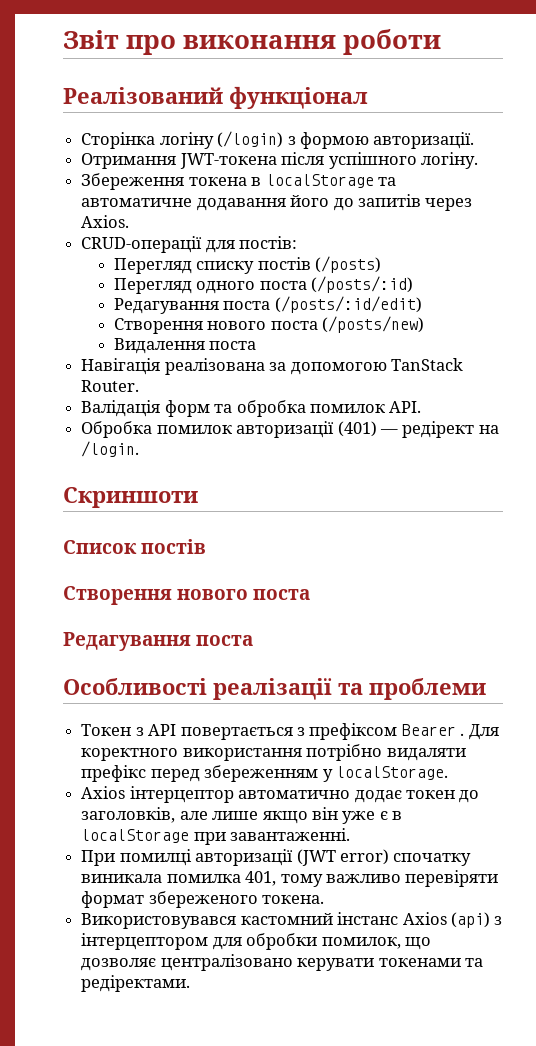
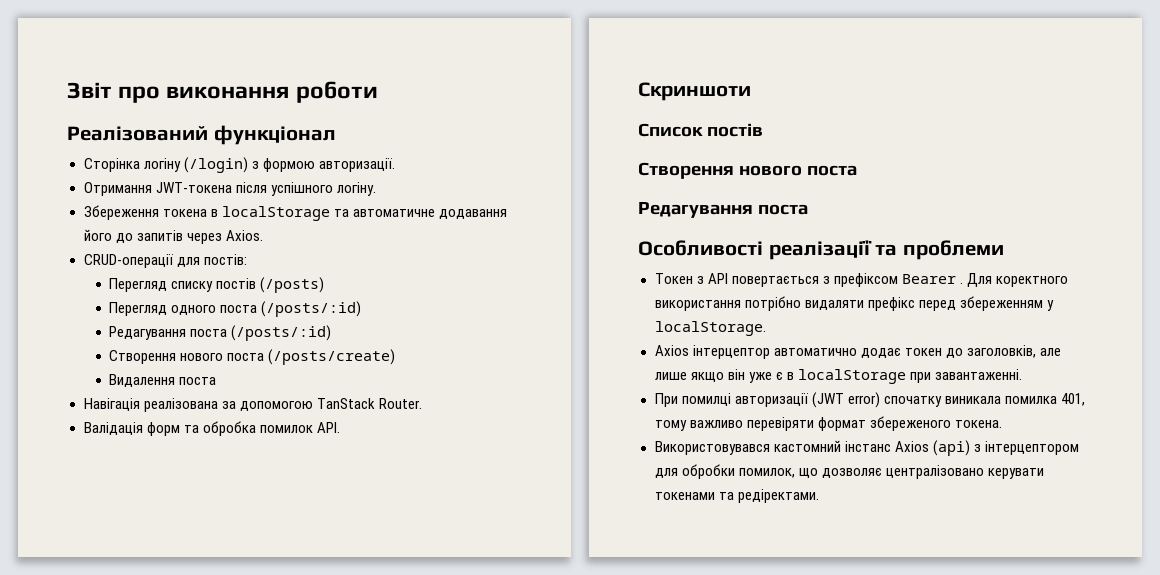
- Редагування поста (/posts/:id/edit)
- Створення нового поста (/posts/new)
+ Редагування поста (/posts/:id)
+ Створення нового поста (/posts/create)
- Обробка помилок авторизації (401) — редірект на /login.

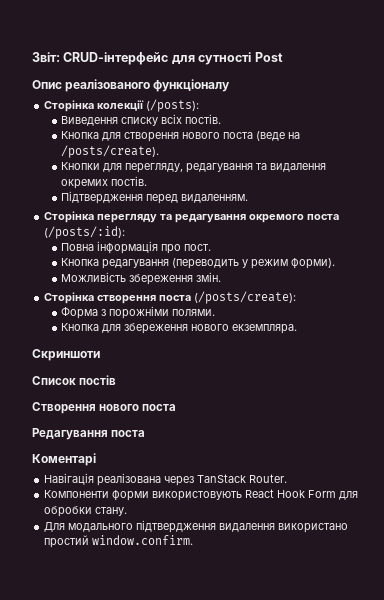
- Звіт про виконання роботи
- Реалізований функціонал
- Сторінка логіну (/login) з формою авторизації.
- Отримання JWT-токена після успішного логіну.
- Збереження токена в localStorage та автоматичне додавання його до запитів через Axios.
- CRUD-операції для постів:
- Перегляд списку постів (/posts)
- Перегляд одного поста (/posts/:id)
- Редагування поста (/posts/:id)
- Створення нового поста (/posts/create)
- Видалення поста
- Навігація реалізована за допомогою TanStack Router.
- Валідація форм та обробка помилок API.
+ Звіт: CRUD-інтерфейс для сутності Post
+ Опис реалізованого функціоналу
+ Сторінка колекції (/posts):
+ Виведення списку всіх постів.
+ Кнопка для створення нового поста (веде на /posts/create).
+ Кнопки для перегляду, редагування та видалення окремих постів.
+ Підтвердження перед видаленням.
+ Сторінка перегляду та редагування окремого поста (/posts/:id):
+ Повна інформація про пост.
+ Кнопка редагування (переводить у режим форми).
+ Можливість збереження змін.
+ Сторінка створення поста (/posts/create):
+ Форма з порожніми полями.
+ Кнопка для збереження нового екземпляра.
- Особливості реалізації та проблеми
- Токен з API повертається з префіксом Bearer . Для коректного використання потрібно видаляти префікс перед збереженням у localStorage.
- Axios інтерцептор автоматично додає токен до заголовків, але лише якщо він уже є в localStorage при завантаженні.
- При помилці авторизації (JWT error) спочатку виникала помилка 401, тому важливо перевіряти формат збереженого токена.
- Використовувався кастомний інстанс Axios (api) з інтерцептором для обробки помилок, що дозволяє централізовано керувати токенами та редіректами.
+ Коментарі
+ Навігація реалізована через TanStack Router.
+ Компоненти форми використовують React Hook Form для обробки стану.
+ Для модального підтвердження видалення використано простий window.confirm.

